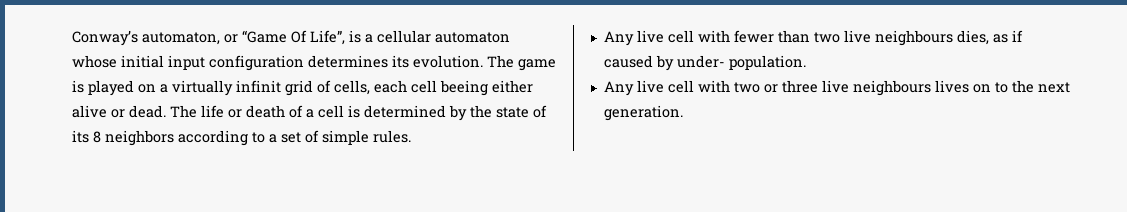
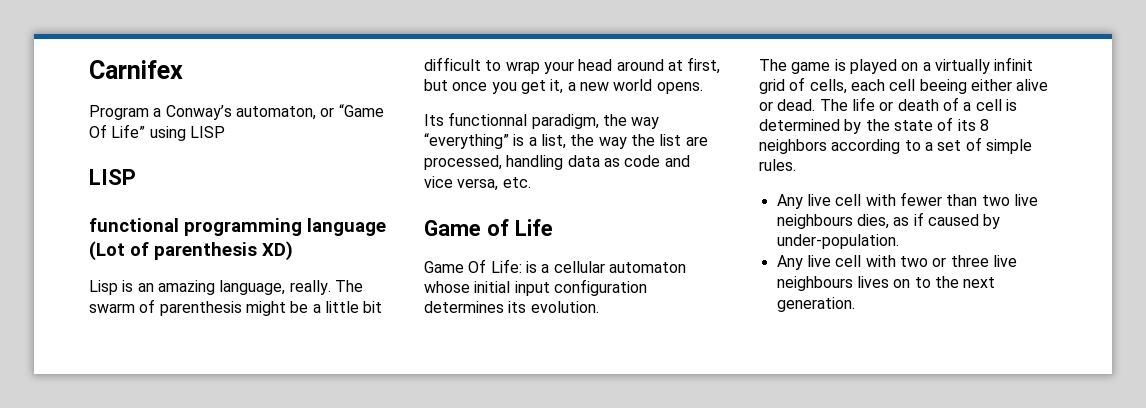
- Conway’s automaton, or “Game Of Life”, is a cellular automaton whose initial input configuration determines its evolution. The game is played on a virtually infinit grid of cells, each cell beeing either alive or dead.
+ Carnifex
+ Program a Conway’s automaton, or “Game Of Life” using LISP
+ LISP
+ functional programming language (Lot of parenthesis XD)
+ Lisp is an amazing language, really. The swarm of parenthesis might be a little bit difficult to wrap your head around at first, but once you get it, a new world opens.
+ Its functionnal paradigm, the way “everything” is a list, the way the list are processed, handling data as code and vice versa, etc.
+ Game of Life
+ Game Of Life: is a cellular automaton whose initial input configuration determines its evolution.
+ The game is played on a virtually infinit grid of cells, each cell beeing either alive or dead.
- Any live cell with fewer than two live neighbours dies, as if caused by under- population.
+ Any live cell with fewer than two live neighbours dies, as if caused by under-population.

